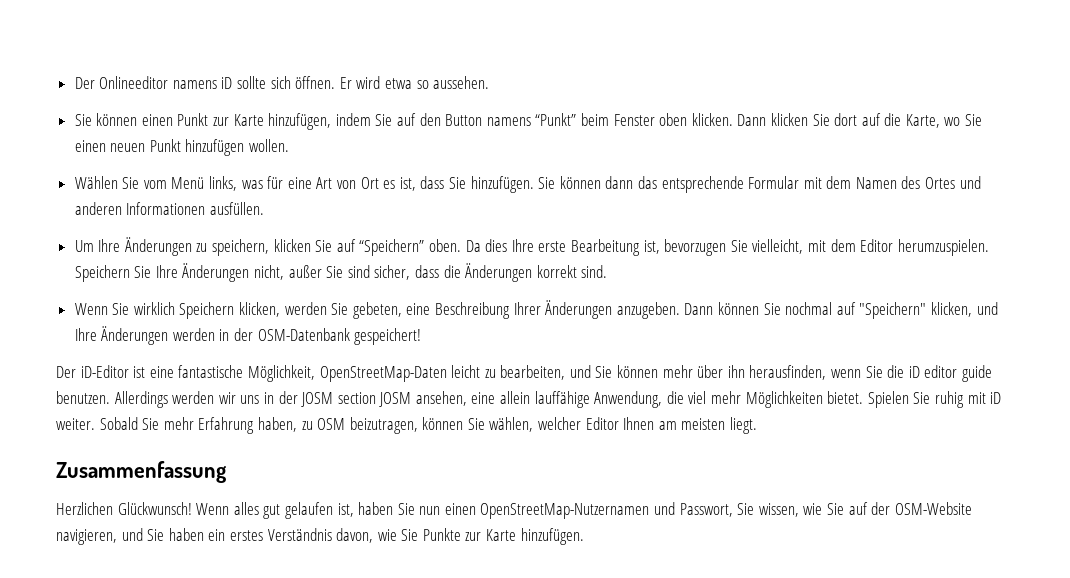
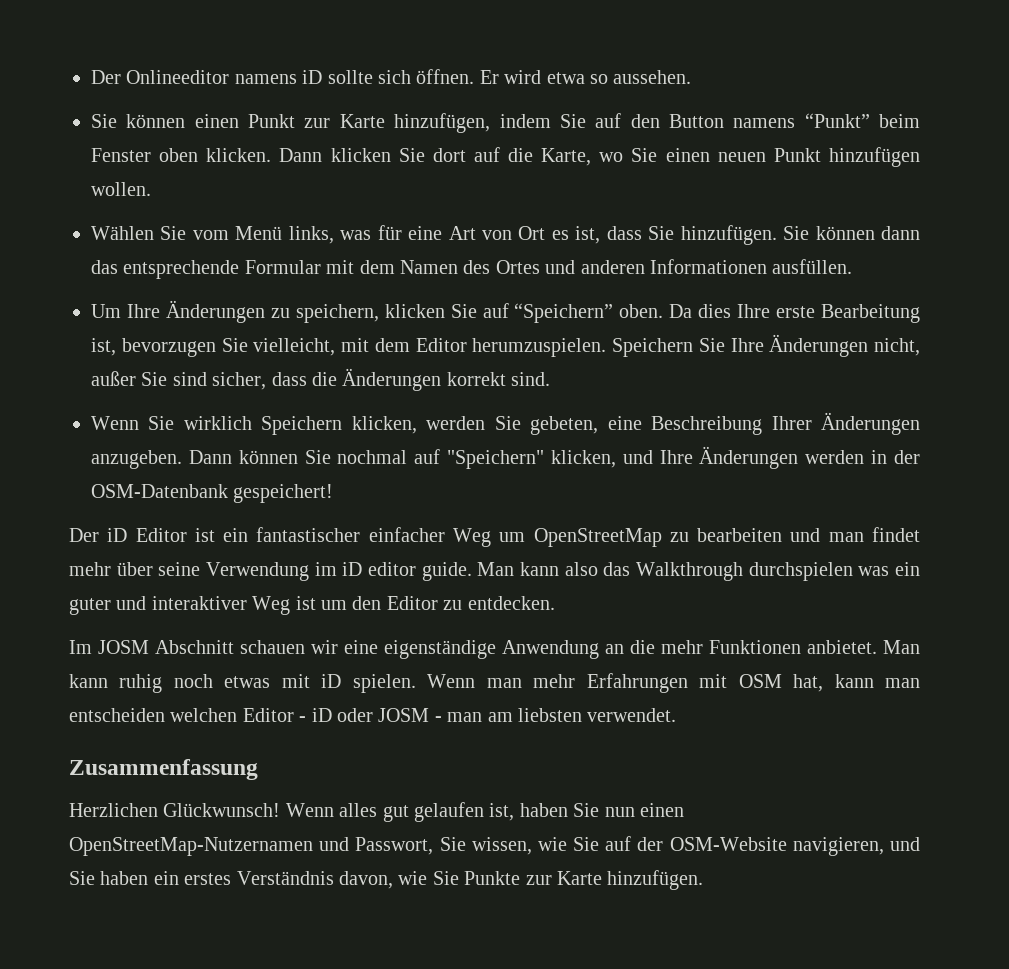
- Der iD-Editor ist eine fantastische Möglichkeit, OpenStreetMap-Daten leicht zu bearbeiten, und Sie können mehr über ihn herausfinden, wenn Sie die iD editor guide benutzen. Allerdings werden wir uns in der JOSM section JOSM ansehen, eine allein lauffähige Anwendung, die viel mehr Möglichkeiten bietet. Spielen Sie ruhig mit iD weiter. Sobald Sie mehr Erfahrung haben, zu OSM beizutragen, können Sie wählen, welcher Editor Ihnen am meisten liegt.
+ Der iD Editor ist ein fantastischer einfacher Weg um OpenStreetMap zu bearbeiten und man findet mehr über seine Verwendung im iD editor guide. Man kann also das Walkthrough durchspielen was ein guter und interaktiver Weg ist um den Editor zu entdecken.
+ Im JOSM Abschnitt schauen wir eine eigenständige Anwendung an die mehr Funktionen anbietet. Man kann ruhig noch etwas mit iD spielen. Wenn man mehr Erfahrungen mit OSM hat, kann man entscheiden welchen Editor - iD oder JOSM - man am liebsten verwendet.

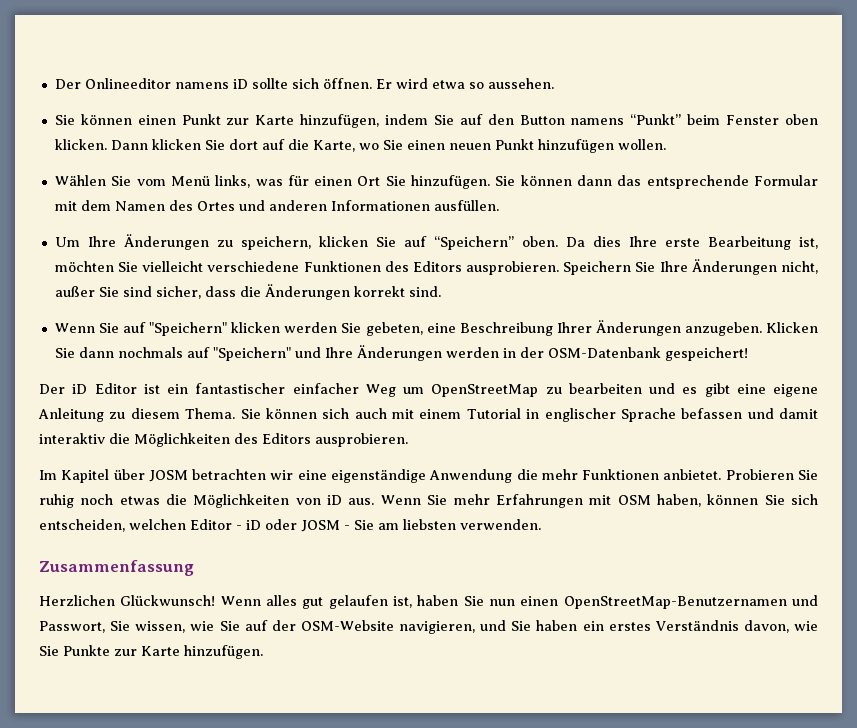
- Wählen Sie vom Menü links, was für eine Art von Ort es ist, dass Sie hinzufügen.
+ Wählen Sie vom Menü links, was für einen Ort Sie hinzufügen.
- Da dies Ihre erste Bearbeitung ist, bevorzugen Sie vielleicht, mit dem Editor herumzuspielen.
+ Da dies Ihre erste Bearbeitung ist, möchten Sie vielleicht verschiedene Funktionen des Editors ausprobieren.
- Wenn Sie wirklich Speichern klicken, werden Sie gebeten, eine Beschreibung Ihrer Änderungen anzugeben.
+ Wenn Sie auf "Speichern" klicken werden Sie gebeten, eine Beschreibung Ihrer Änderungen anzugeben.
- Dann können Sie nochmal auf "Speichern" klicken, und Ihre Änderungen werden in der OSM-Datenbank gespeichert!
+ Klicken Sie dann nochmals auf "Speichern" und Ihre Änderungen werden in der OSM-Datenbank gespeichert!
- Der iD Editor ist ein fantastischer einfacher Weg um OpenStreetMap zu bearbeiten und man findet mehr über seine Verwendung im iD editor guide. Man kann also das Walkthrough durchspielen was ein guter und interaktiver Weg ist um den Editor zu entdecken.
- Im JOSM Abschnitt schauen wir eine eigenständige Anwendung an die mehr Funktionen anbietet.
+ Der iD Editor ist ein fantastischer einfacher Weg um OpenStreetMap zu bearbeiten und es gibt eine eigene Anleitung zu diesem Thema. Sie können sich auch mit einem Tutorial in englischer Sprache befassen und damit interaktiv die Möglichkeiten des Editors ausprobieren.
+ Im Kapitel über JOSM betrachten wir eine eigenständige Anwendung die mehr Funktionen anbietet.
- Man kann ruhig noch etwas mit iD spielen. Wenn man mehr Erfahrungen mit OSM hat, kann man entscheiden welchen Editor - iD oder JOSM - man am liebsten verwendet.
+ Probieren Sie ruhig noch etwas die Möglichkeiten von iD aus. Wenn Sie mehr Erfahrungen mit OSM haben, können Sie sich entscheiden, welchen Editor - iD oder JOSM - Sie am liebsten verwenden.
- Wenn alles gut gelaufen ist, haben Sie nun einen OpenStreetMap-Nutzernamen und Passwort, Sie wissen, wie Sie auf der OSM-Website navigieren, und Sie haben ein erstes Verständnis davon, wie Sie Punkte zur Karte hinzufügen.
+ Wenn alles gut gelaufen ist, haben Sie nun einen OpenStreetMap-Benutzernamen und Passwort, Sie wissen, wie Sie auf der OSM-Website navigieren, und Sie haben ein erstes Verständnis davon, wie Sie Punkte zur Karte hinzufügen.

